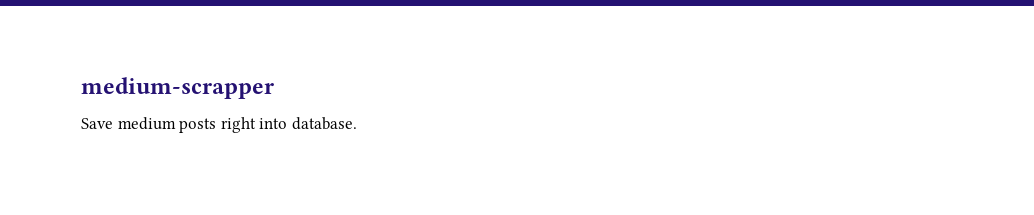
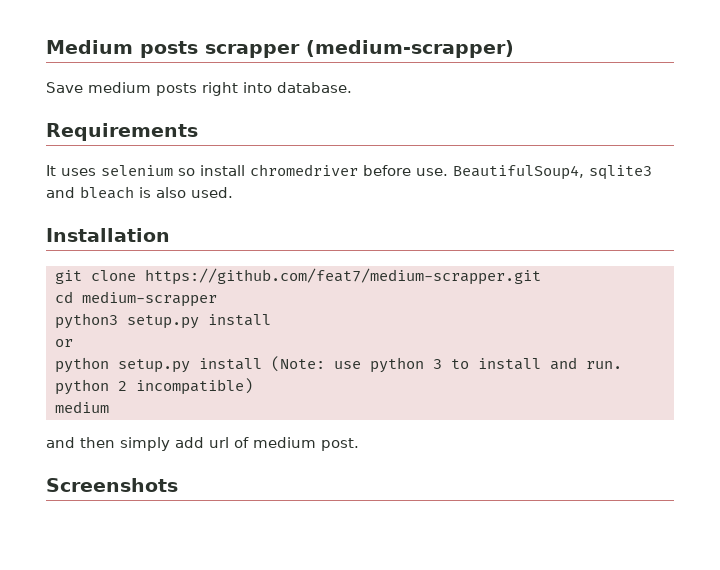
- medium-scrapper
+ Medium posts scrapper (medium-scrapper)
+ Requirements
+ It uses selenium so install chromedriver before use. BeautifulSoup4, sqlite3 and bleach is also used.
+ Installation
+ git clone https://github.com/feat7/medium-scrapper.git
+ cd medium-scrapper
+ python3 setup.py install
+ or
+ python setup.py install (Note: use python 3 to install and run. python 2 incompatible)
+ medium
+ and then simply add url of medium post.
+ Screenshots

